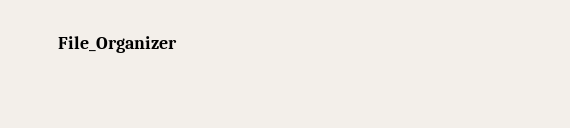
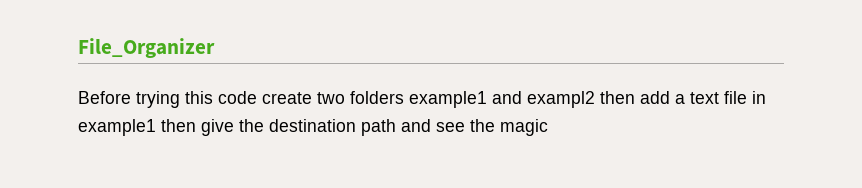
+ Before trying this code create two folders example1 and exampl2 then add a text file in example1 then give the destination path and see the magic

